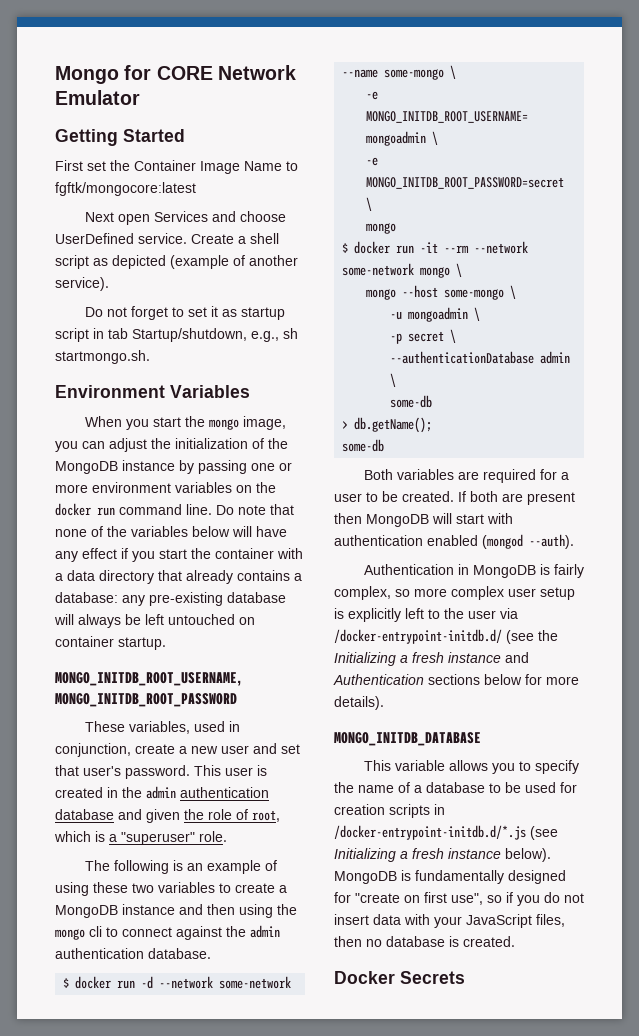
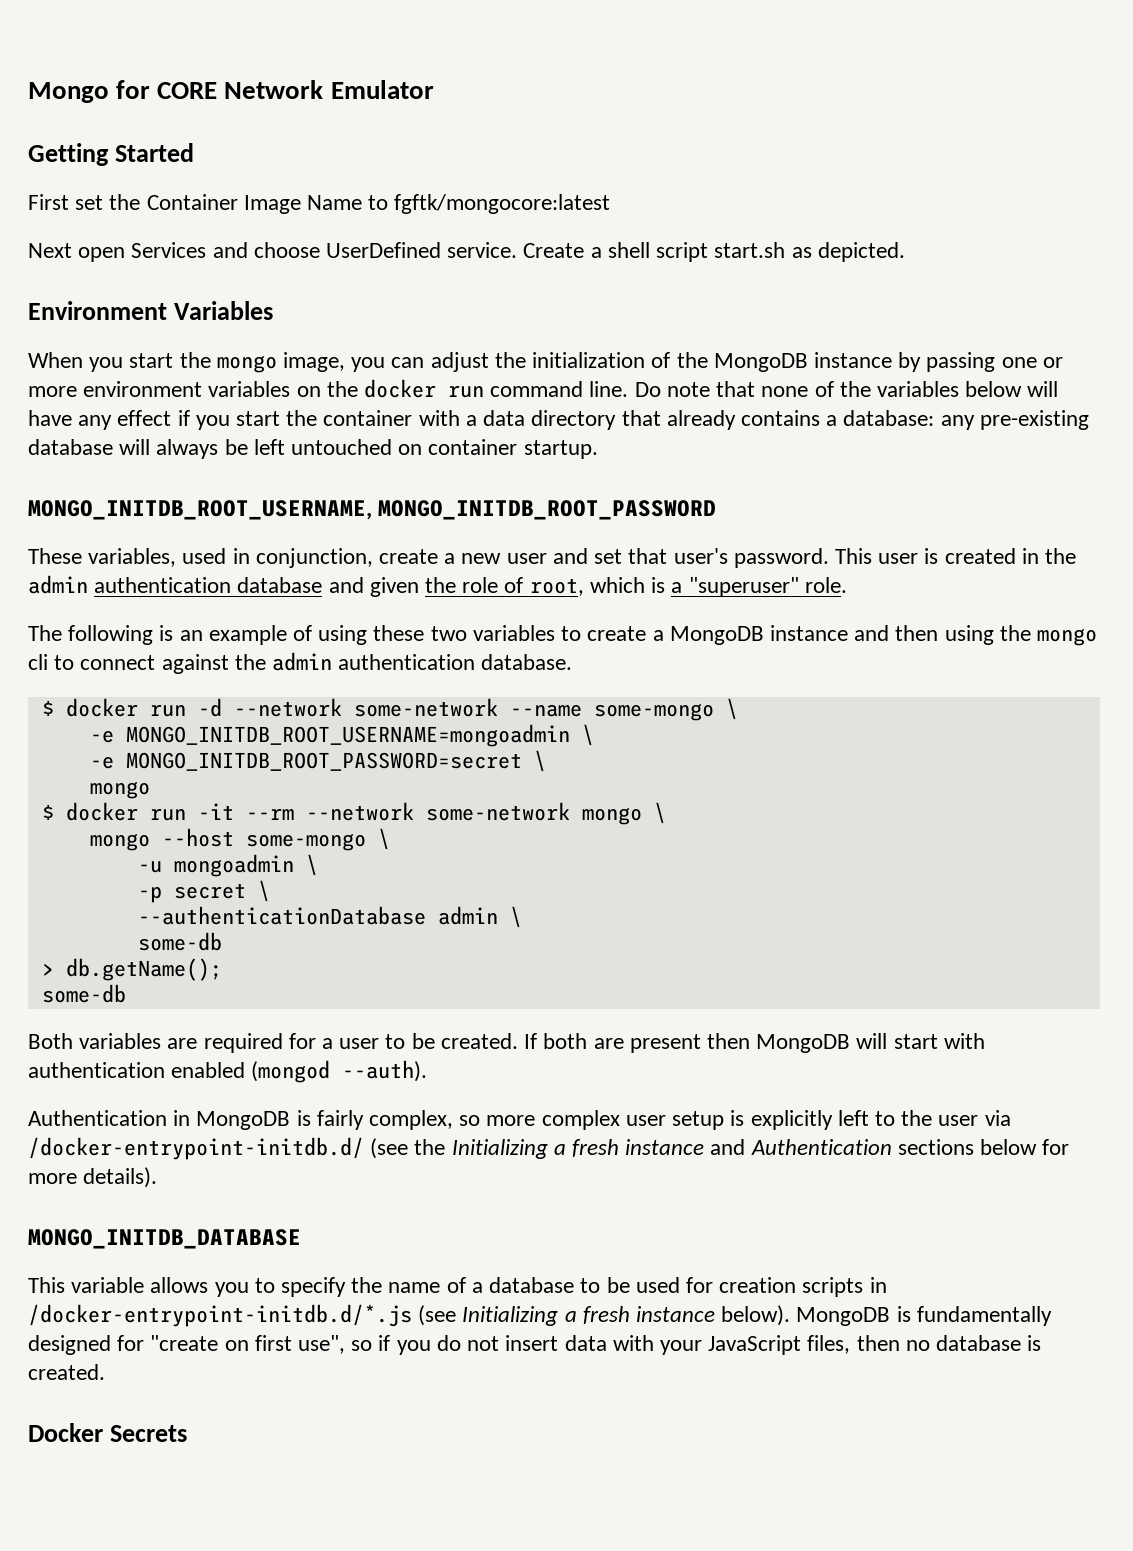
- Create a shell script as depicted (example of another service).
- Do not forget to set it as startup script in tab Startup/shutdown, e.g., sh startmongo.sh.
+ Create a shell script start.sh as depicted.

